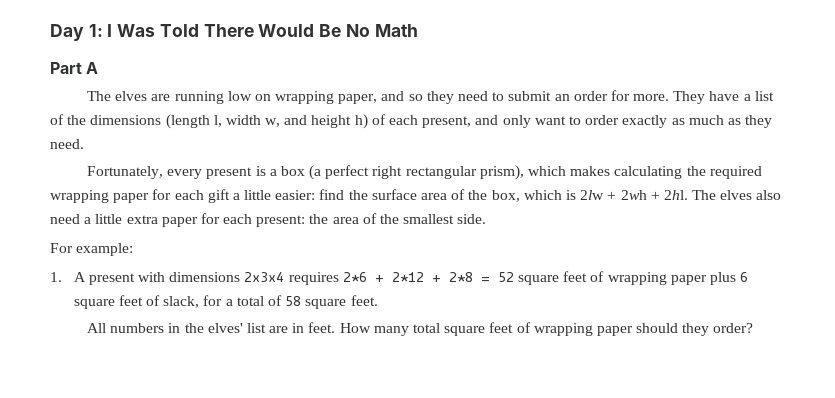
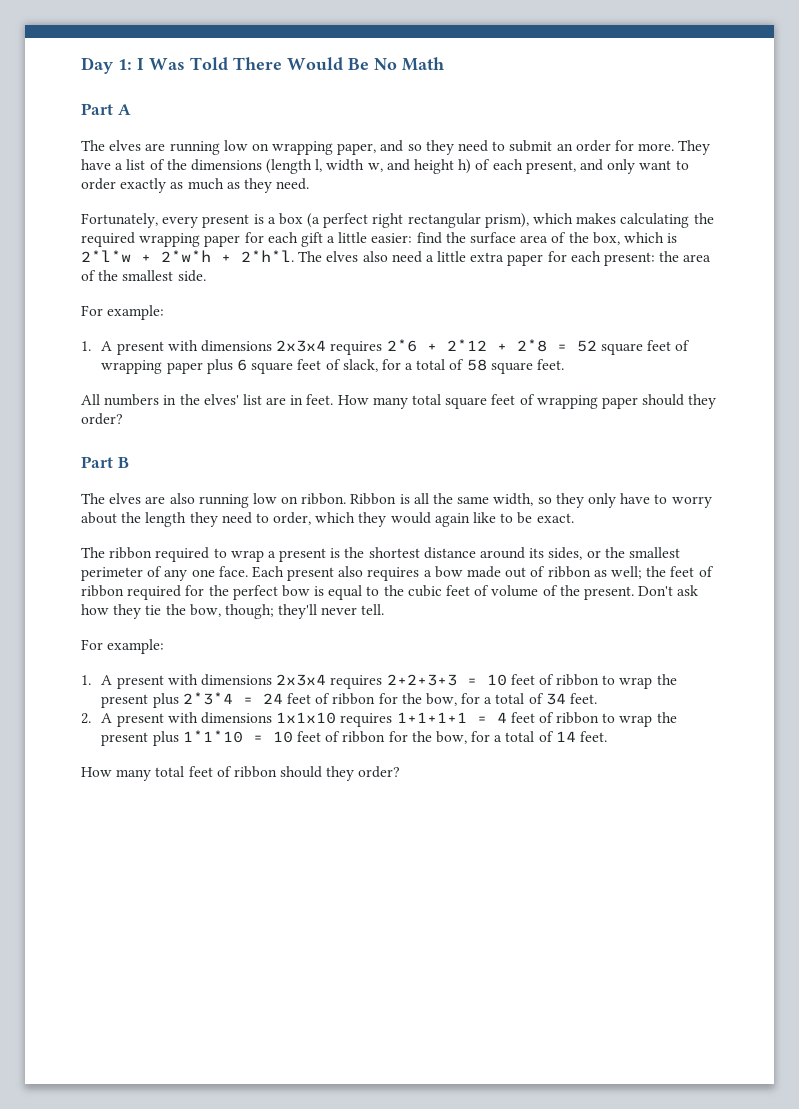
- Fortunately, every present is a box (a perfect right rectangular prism), which makes calculating the required wrapping paper for each gift a little easier: find the surface area of the box, which is 2lw + 2wh + 2hl.
+ Fortunately, every present is a box (a perfect right rectangular prism), which makes calculating the required wrapping paper for each gift a little easier: find the surface area of the box, which is 2*l*w + 2*w*h + 2*h*l.
+ Part B
+ The elves are also running low on ribbon. Ribbon is all the same width, so they only have to worry about the length they need to order, which they would again like to be exact.
+ The ribbon required to wrap a present is the shortest distance around its sides, or the smallest perimeter of any one face. Each present also requires a bow made out of ribbon as well; the feet of ribbon required for the perfect bow is equal to the cubic feet of volume of the present. Don't ask how they tie the bow, though; they'll never tell.
+ For example:
+ 1. A present with dimensions 2x3x4 requires 2+2+3+3 = 10 feet of ribbon to wrap the present plus 2*3*4 = 24 feet of ribbon for the bow, for a total of 34 feet.
+ 2. A present with dimensions 1x1x10 requires 1+1+1+1 = 4 feet of ribbon to wrap the present plus 1*1*10 = 10 feet of ribbon for the bow, for a total of 14 feet.
+ How many total feet of ribbon should they order?

